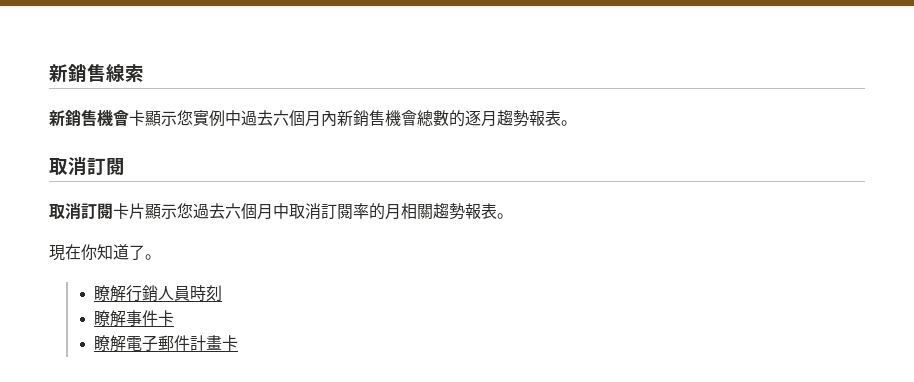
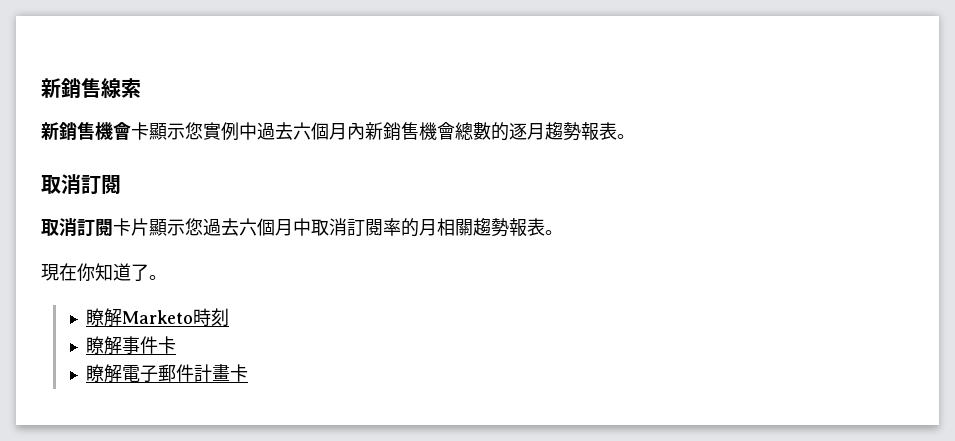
- 瞭解行銷人員時刻
+ 瞭解Marketo時刻

